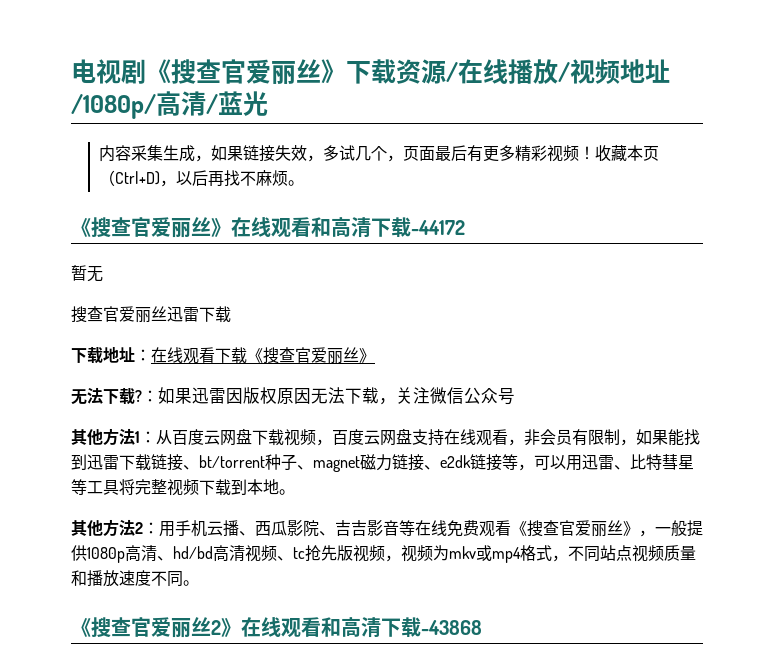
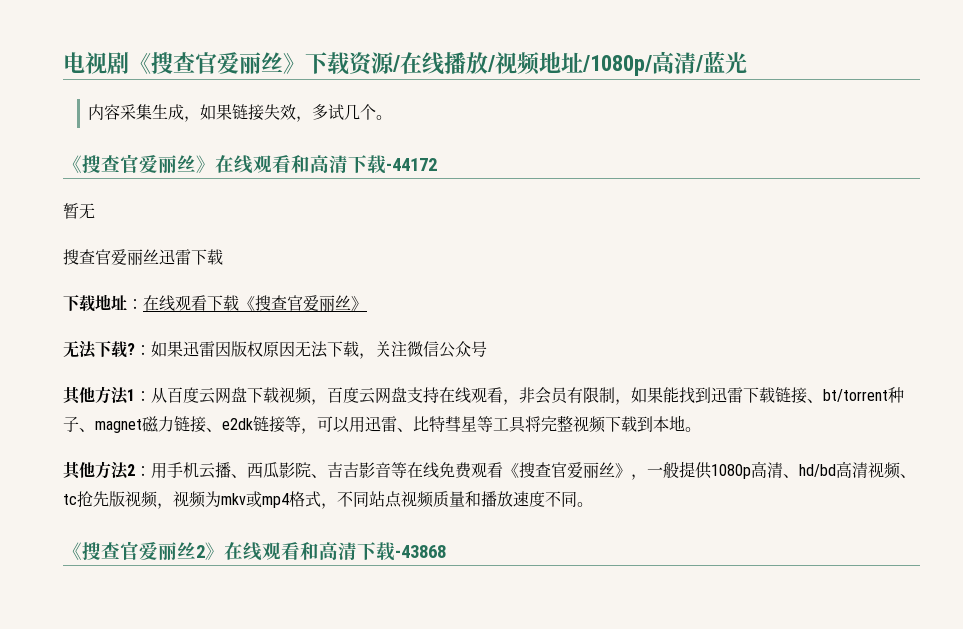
- 内容采集生成，如果链接失效，多试几个，页面最后有更多精彩视频！收藏本页（Ctrl+D)，以后再找不麻烦。
+ 内容采集生成，如果链接失效，多试几个。

